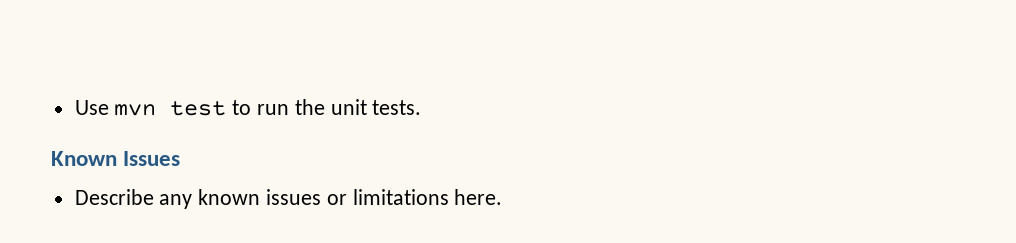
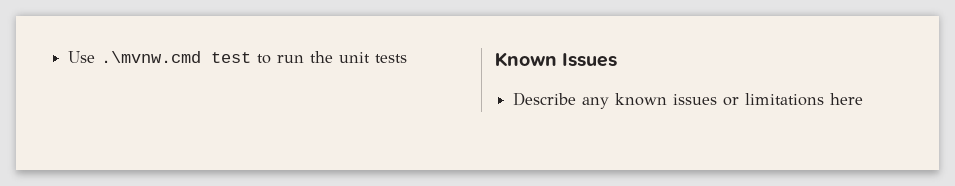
- Use mvn test to run the unit tests.
+ Use .\mvnw.cmd test to run the unit tests
- Describe any known issues or limitations here.
+ Describe any known issues or limitations here

